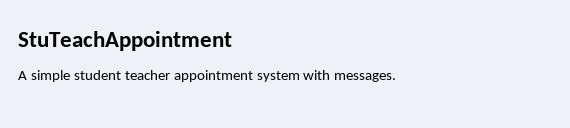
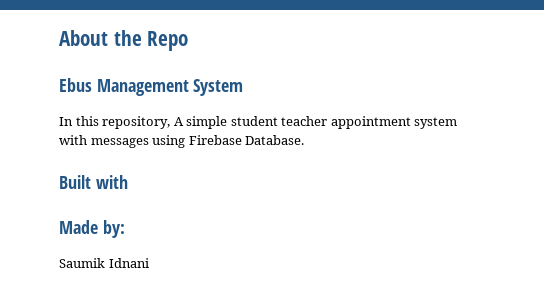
- StuTeachAppointment
- A simple student teacher appointment system with messages.
+ About the Repo
+ Ebus Management System
+ In this repository, A simple student teacher appointment system with messages using Firebase Database.
+ Built with
+ Made by:
+ Saumik Idnani

